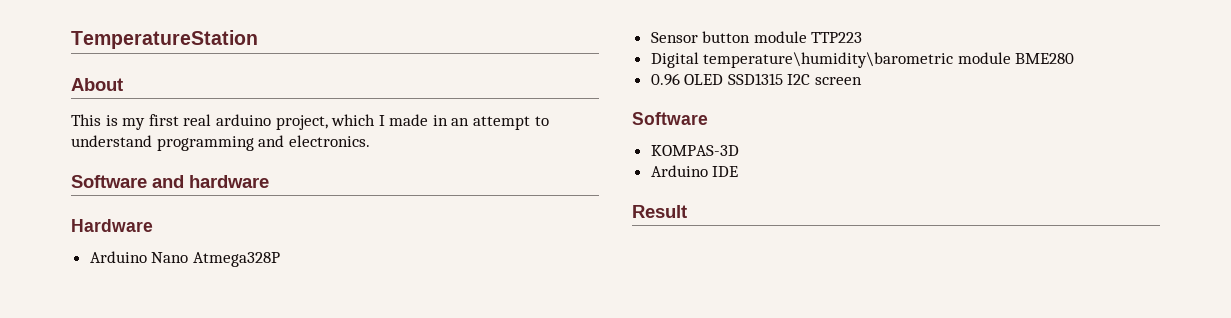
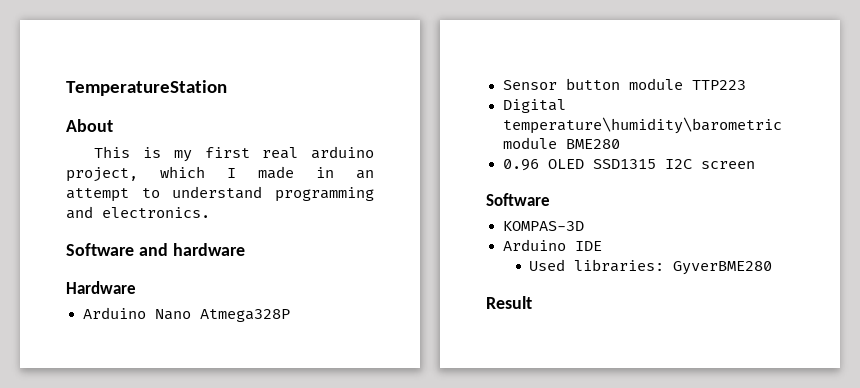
+ Used libraries: GyverBME280

